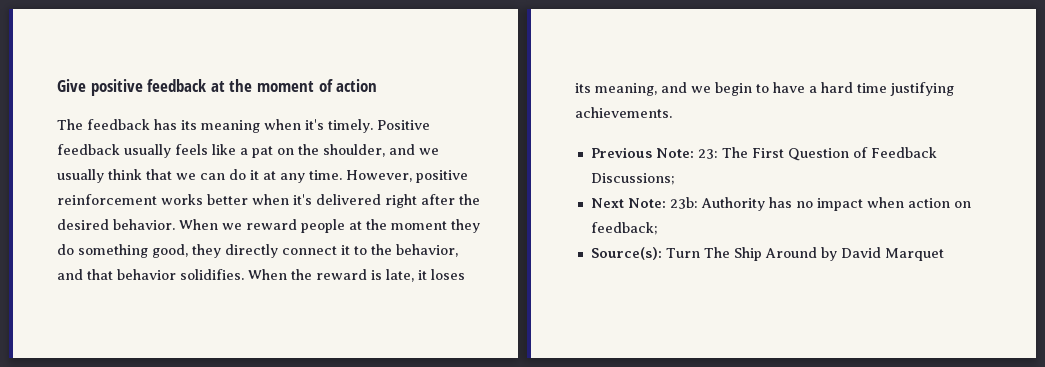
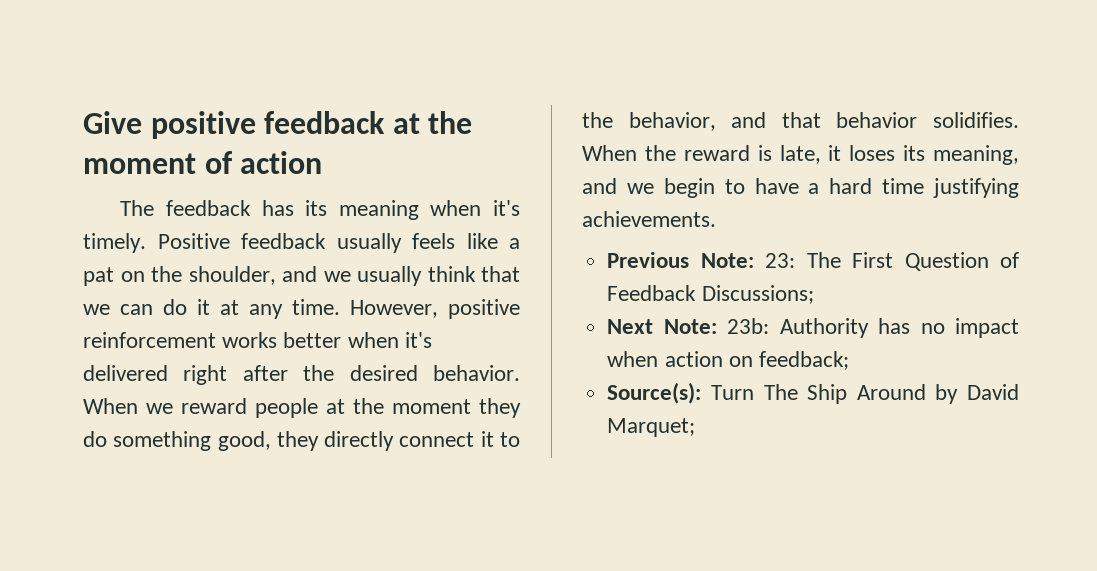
- Source(s): Turn The Ship Around by David Marquet
+ Source(s): Turn The Ship Around by David Marquet;

